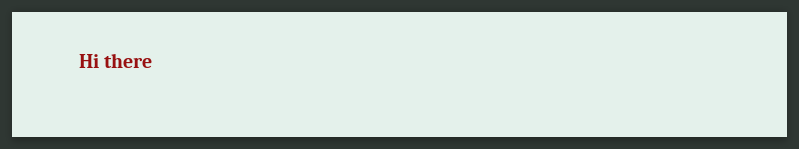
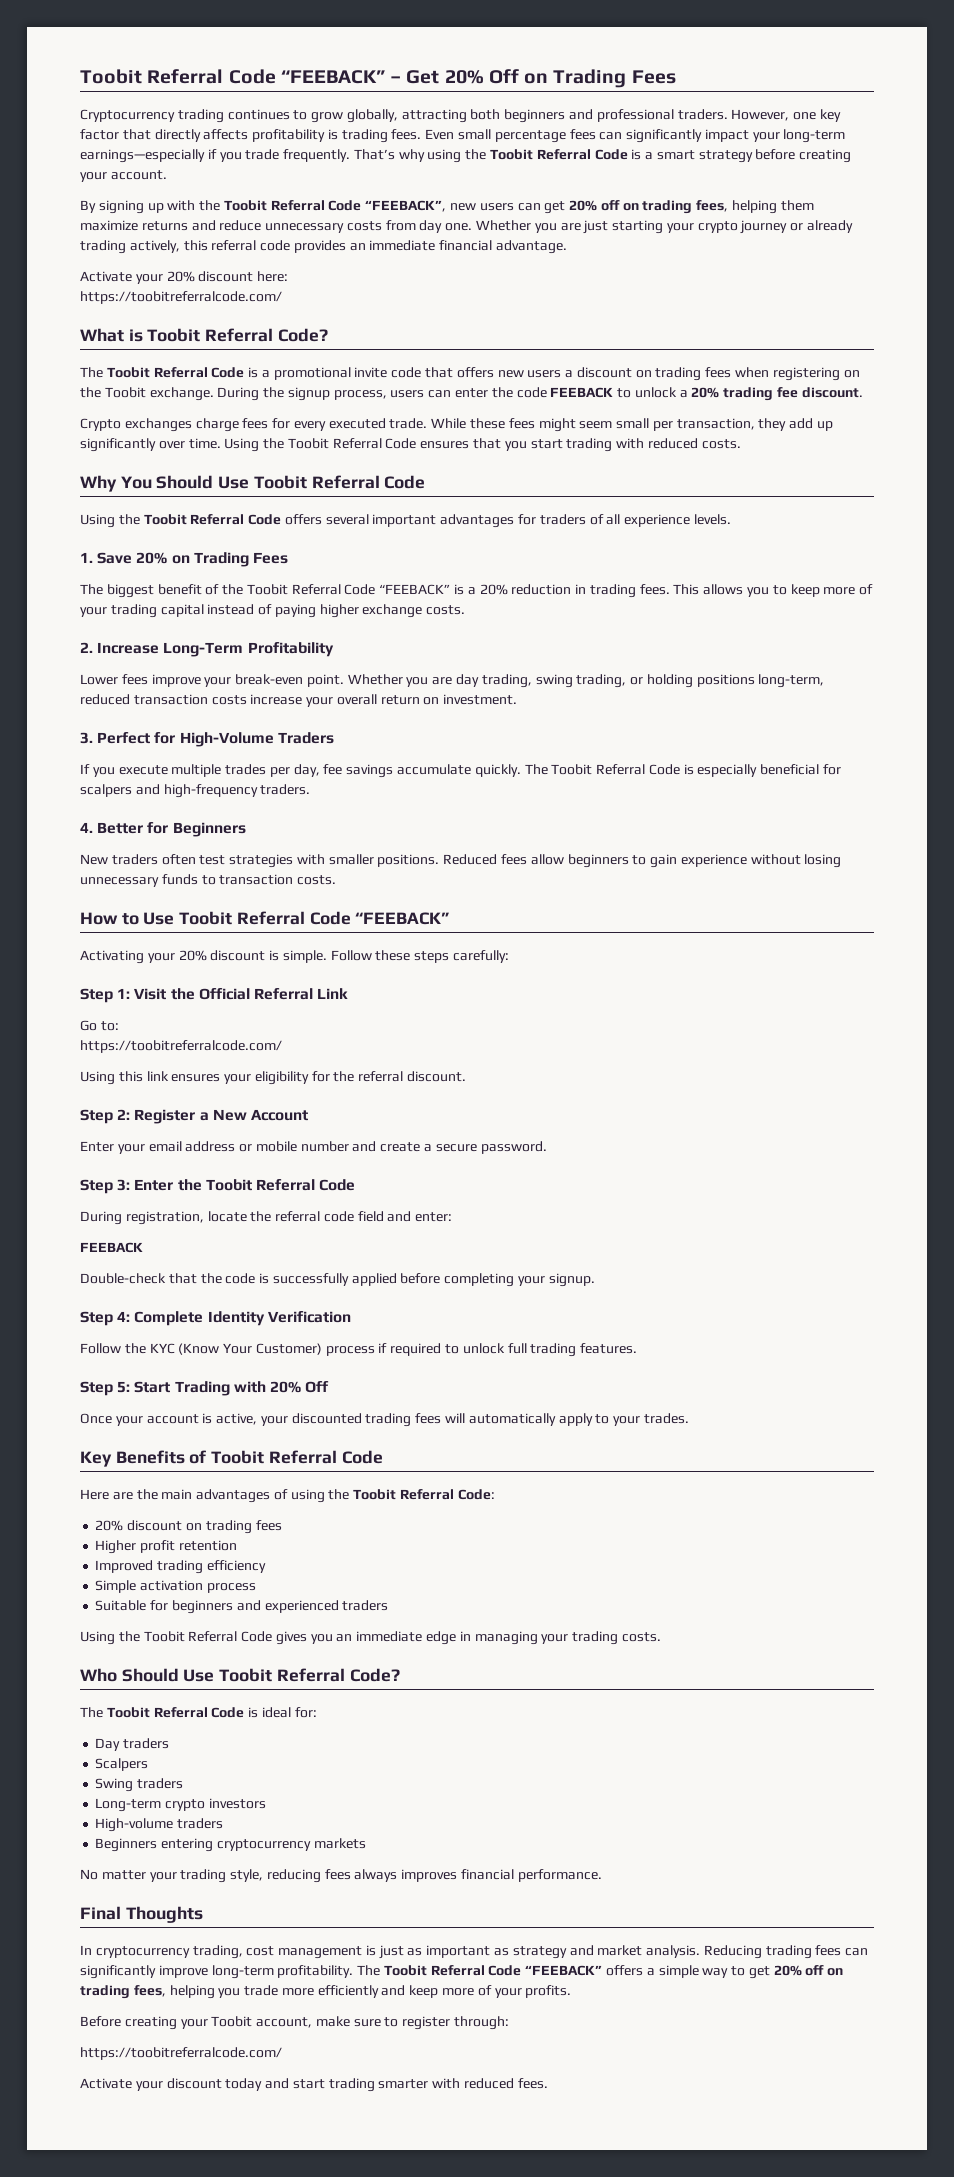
- Hi there
+ Toobit Referral Code “FEEBACK” – Get 20% Off on Trading Fees
+ Cryptocurrency trading continues to grow globally, attracting both beginners and professional traders. However, one key factor that directly affects profitability is trading fees. Even small percentage fees can significantly impact your long-term earnings—especially if you trade frequently. That’s why using the Toobit Referral Code is a smart strategy before creating your account.
+ By signing up with the Toobit Referral Code “FEEBACK”, new users can get 20% off on trading fees, helping them maximize returns and reduce unnecessary costs from day one. Whether you are just starting your crypto journey or already trading actively, this referral code provides an immediate financial advantage.
+ Activate your 20% discount here:
+ https://toobitreferralcode.com/
+ What is Toobit Referral Code?
+ The Toobit Referral Code is a promotional invite code that offers new users a discount on trading fees when registering on the Toobit exchange. During the signup process, users can enter the code FEEBACK to unlock a 20% trading fee discount.
+ Crypto exchanges charge fees for every executed trade. While these fees might seem small per transaction, they add up significantly over time. Using the Toobit Referral Code ensures that you start trading with reduced costs.
+ Why You Should Use Toobit Referral Code
+ Using the Toobit Referral Code offers several important advantages for traders of all experience levels.
+ 1. Save 20% on Trading Fees
+ The biggest benefit of the Toobit Referral Code “FEEBACK” is a 20% reduction in trading fees. This allows you to keep more of your trading capital instead of paying higher exchange costs.
+ 2. Increase Long-Term Profitability
+ Lower fees improve your break-even point. Whether you are day trading, swing trading, or holding positions long-term, reduced transaction costs increase your overall return on investment.
+ 3. Perfect for High-Volume Traders
+ If you execute multiple trades per day, fee savings accumulate quickly. The Toobit Referral Code is especially beneficial for scalpers and high-frequency traders.
+ 4. Better for Beginners
+ New traders often test strategies with smaller positions. Reduced fees allow beginners to gain experience without losing unnecessary funds to transaction costs.
+ How to Use Toobit Referral Code “FEEBACK”
+ Activating your 20% discount is simple. Follow these steps carefully:
+ Step 1: Visit the Official Referral Link
+ Go to:
+ https://toobitreferralcode.com/
+ Using this link ensures your eligibility for the referral discount.
+ Step 2: Register a New Account
+ Enter your email address or mobile number and create a secure password.
+ Step 3: Enter the Toobit Referral Code
+ During registration, locate the referral code field and enter:
+ FEEBACK
+ Double-check that the code is successfully applied before completing your signup.
+ Step 4: Complete Identity Verification
+ Follow the KYC (Know Your Customer) process if required to unlock full trading features.
+ Step 5: Start Trading with 20% Off
+ Once your account is active, your discounted trading fees will automatically apply to your trades.
+ Key Benefits of Toobit Referral Code
+ Here are the main advantages of using the Toobit Referral Code:
+ 20% discount on trading fees
+ Higher profit retention
+ Improved trading efficiency
+ Simple activation process
+ Suitable for beginners and experienced traders
+ Using the Toobit Referral Code gives you an immediate edge in managing your trading costs.
+ Who Should Use Toobit Referral Code?
+ The Toobit Referral Code is ideal for:
+ Day traders
+ Scalpers
+ Swing traders
+ Long-term crypto investors
+ High-volume traders
+ Beginners entering cryptocurrency markets
+ No matter your trading style, reducing fees always improves financial performance.
+ Final Thoughts
+ In cryptocurrency trading, cost management is just as important as strategy and market analysis. Reducing trading fees can significantly improve long-term profitability. The Toobit Referral Code “FEEBACK” offers a simple way to get 20% off on trading fees, helping you trade more efficiently and keep more of your profits.
+ Before creating your Toobit account, make sure to register through:
+ https://toobitreferralcode.com/
+ Activate your discount today and start trading smarter with reduced fees.

